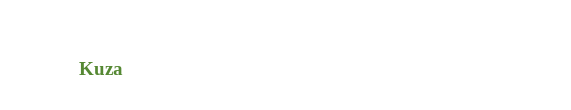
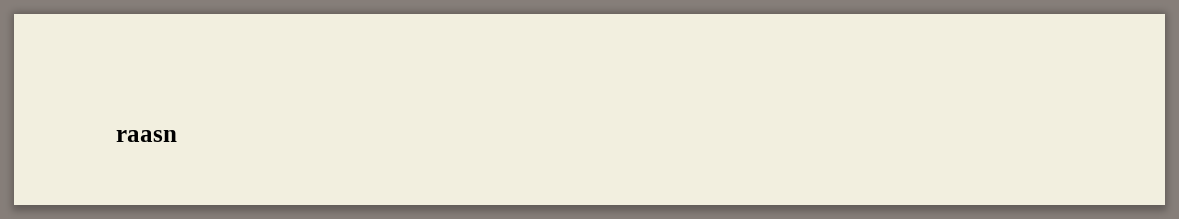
- Kuza
+ raasn

